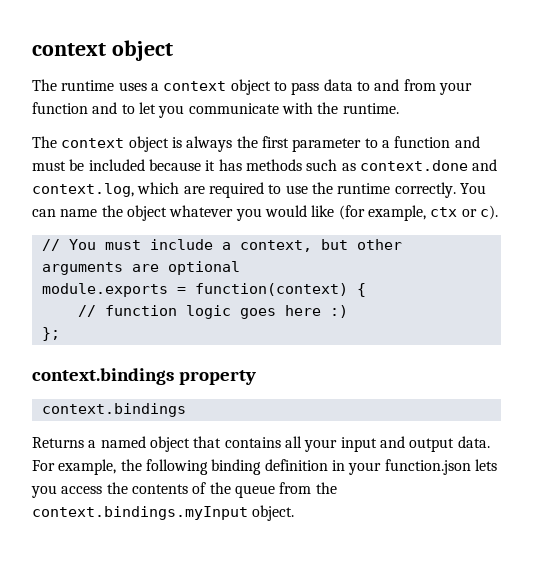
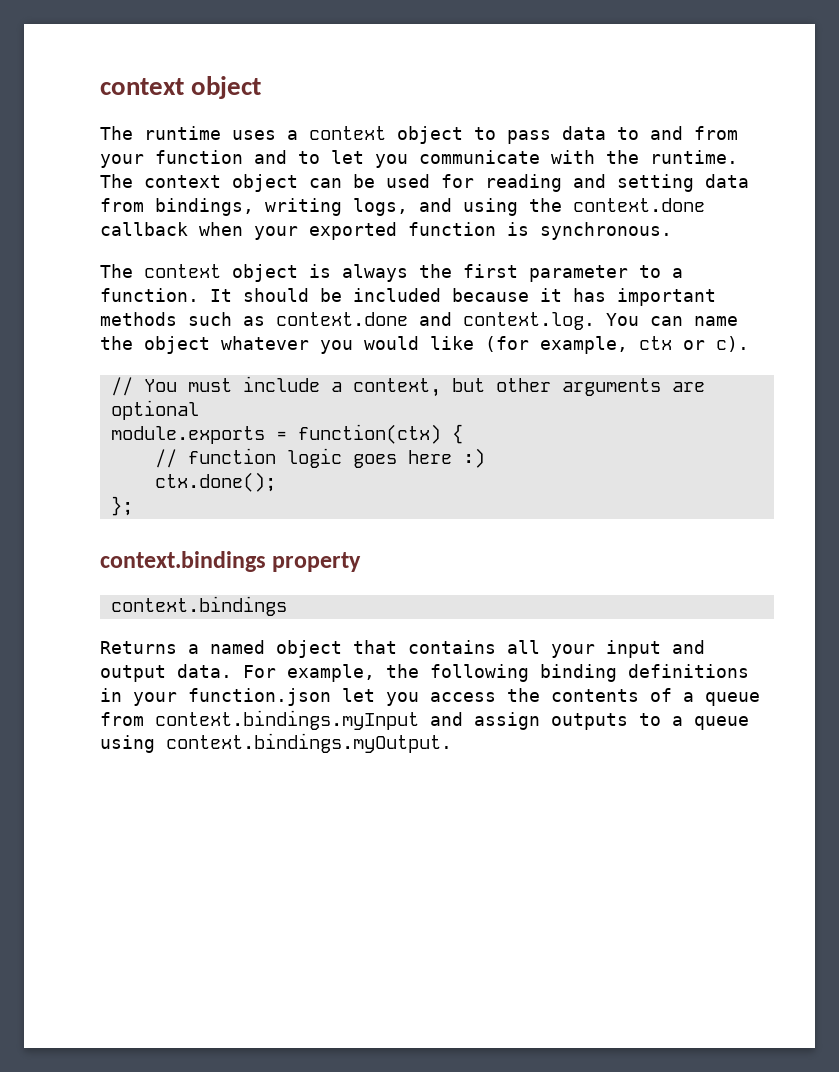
+ The context object can be used for reading and setting data from bindings, writing logs, and using the context.done callback when your exported function is synchronous.
- The context object is always the first parameter to a function and must be included because it has methods such as context.done and context.log, which are required to use the runtime correctly. You can name the object whatever you would like (for example, ctx or c).
+ The context object is always the first parameter to a function. It should be included because it has important methods such as context.done and context.log. You can name the object whatever you would like (for example, ctx or c).
- module.exports = function(context) {
+ module.exports = function(ctx) {
+ ctx.done();
- For example, the following binding definition in your function.json lets you access the contents of the queue from the context.bindings.myInput object.
+ For example, the following binding definitions in your function.json let you access the contents of a queue from context.bindings.myInput and assign outputs to a queue using context.bindings.myOutput.

